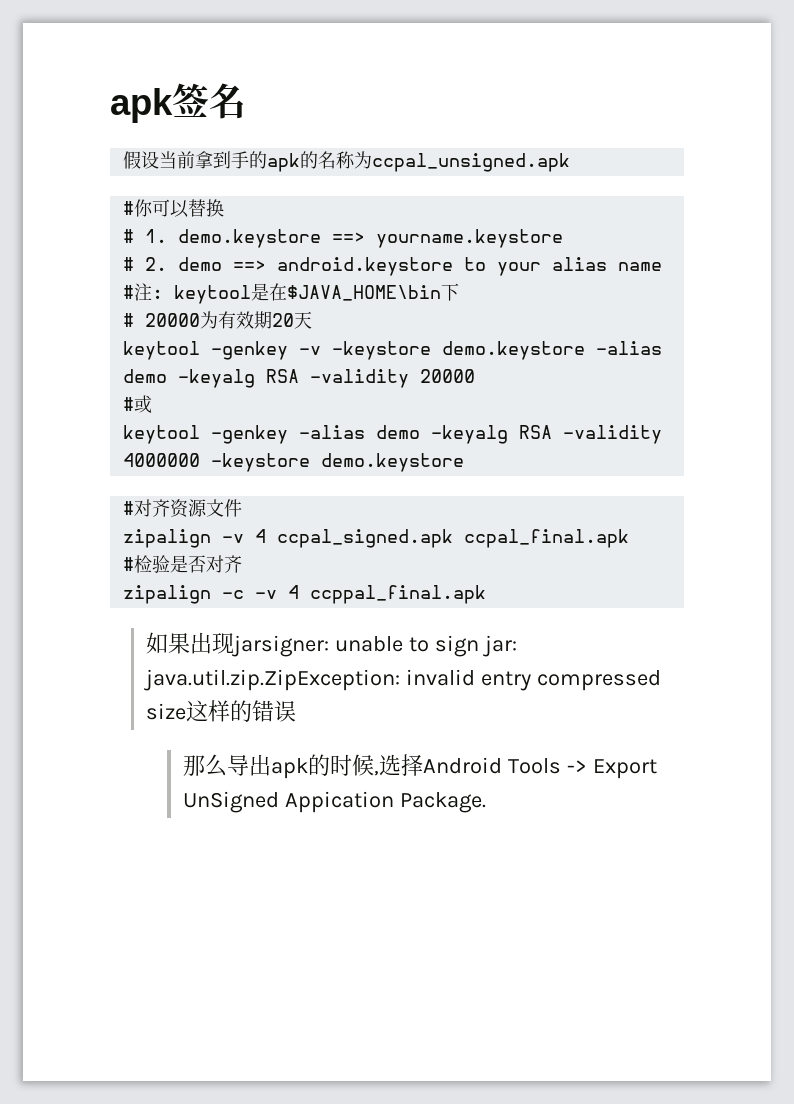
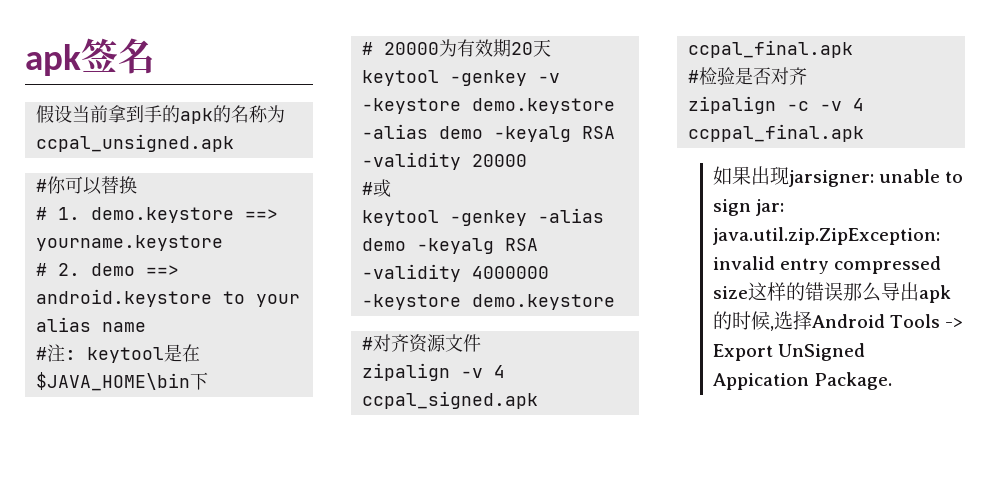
- 如果出现jarsigner: unable to sign jar: java.util.zip.ZipException: invalid entry compressed size这样的错误
- 那么导出apk的时候,选择Android Tools -> Export UnSigned Appication Package.
+ 如果出现jarsigner: unable to sign jar: java.util.zip.ZipException: invalid entry compressed size这样的错误那么导出apk的时候,选择Android Tools -> Export UnSigned Appication Package.

